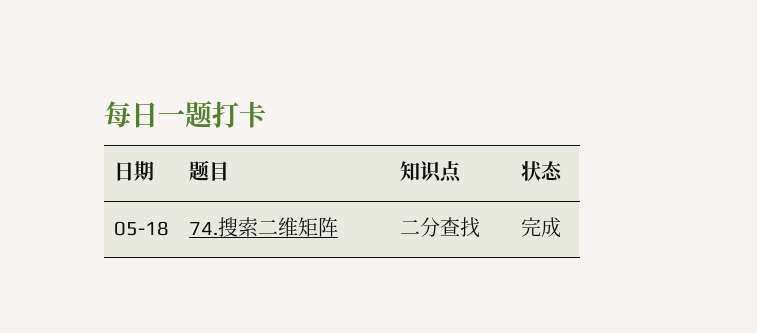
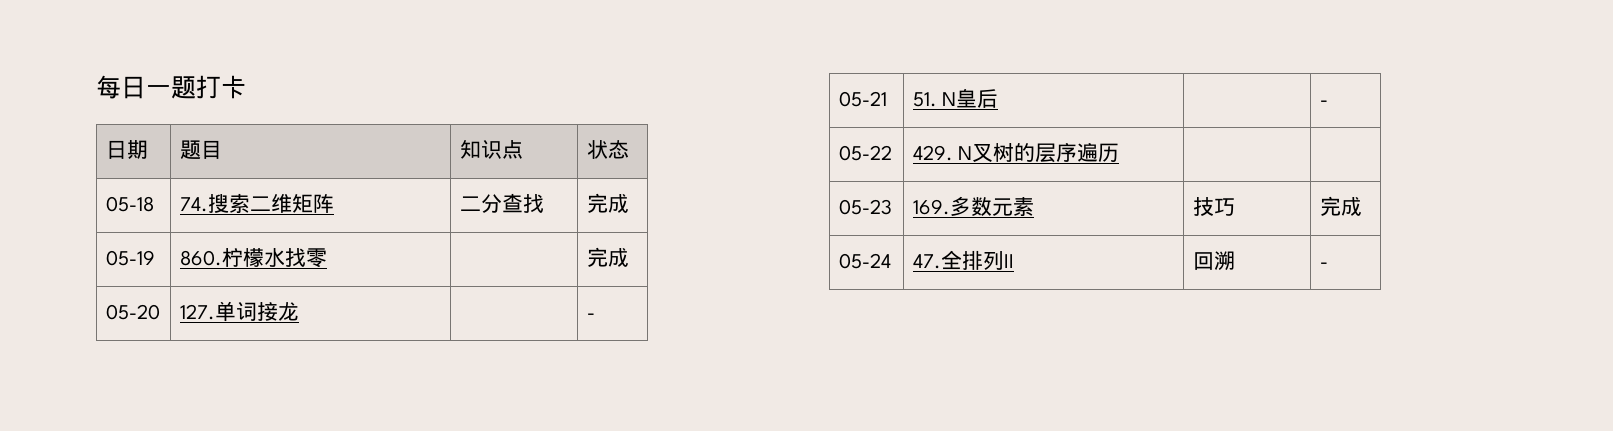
+ 05-19 | 860.柠檬水找零 | | 完成
+ 05-20 | 127.单词接龙 | | -
+ 05-21 | 51. N皇后 | | -
+ 05-22 | 429. N叉树的层序遍历 | |
+ 05-23 | 169.多数元素 | 技巧 | 完成
+ 05-24 | 47.全排列II | 回溯 | -

